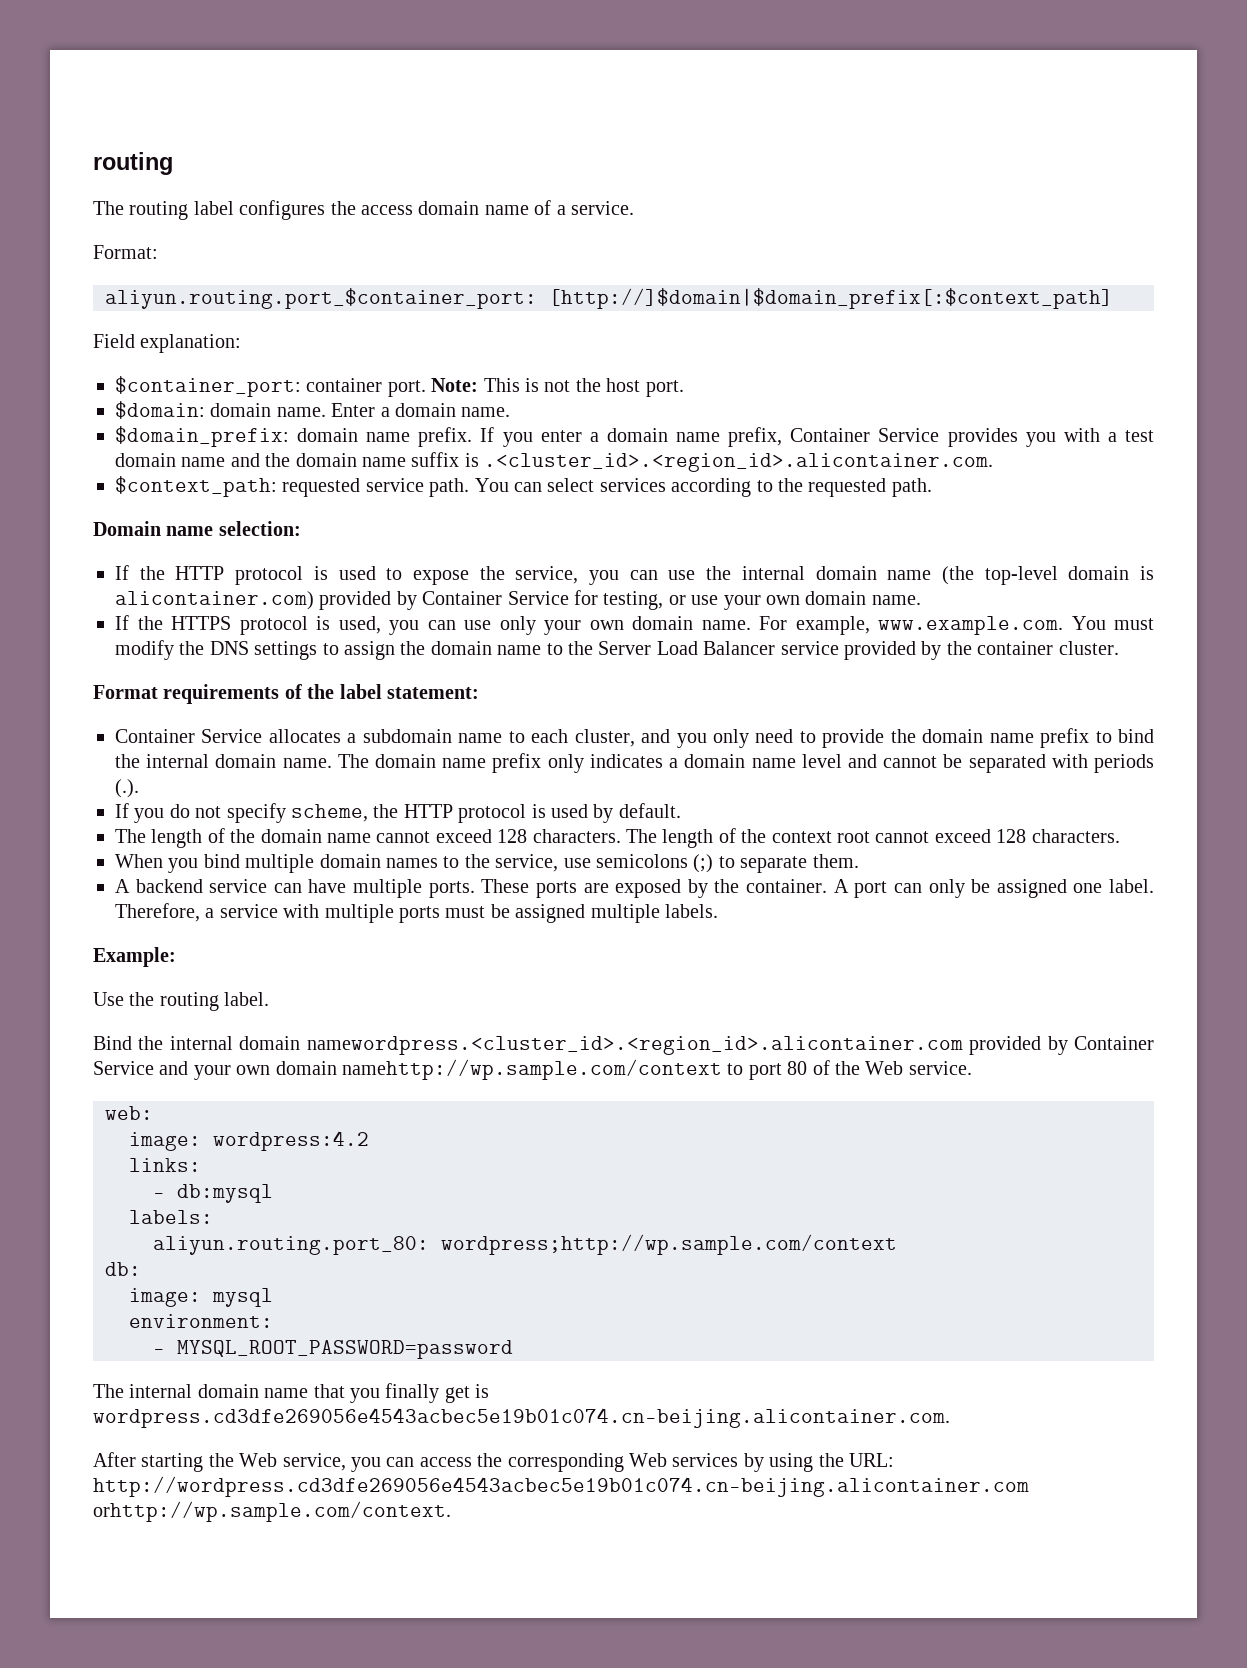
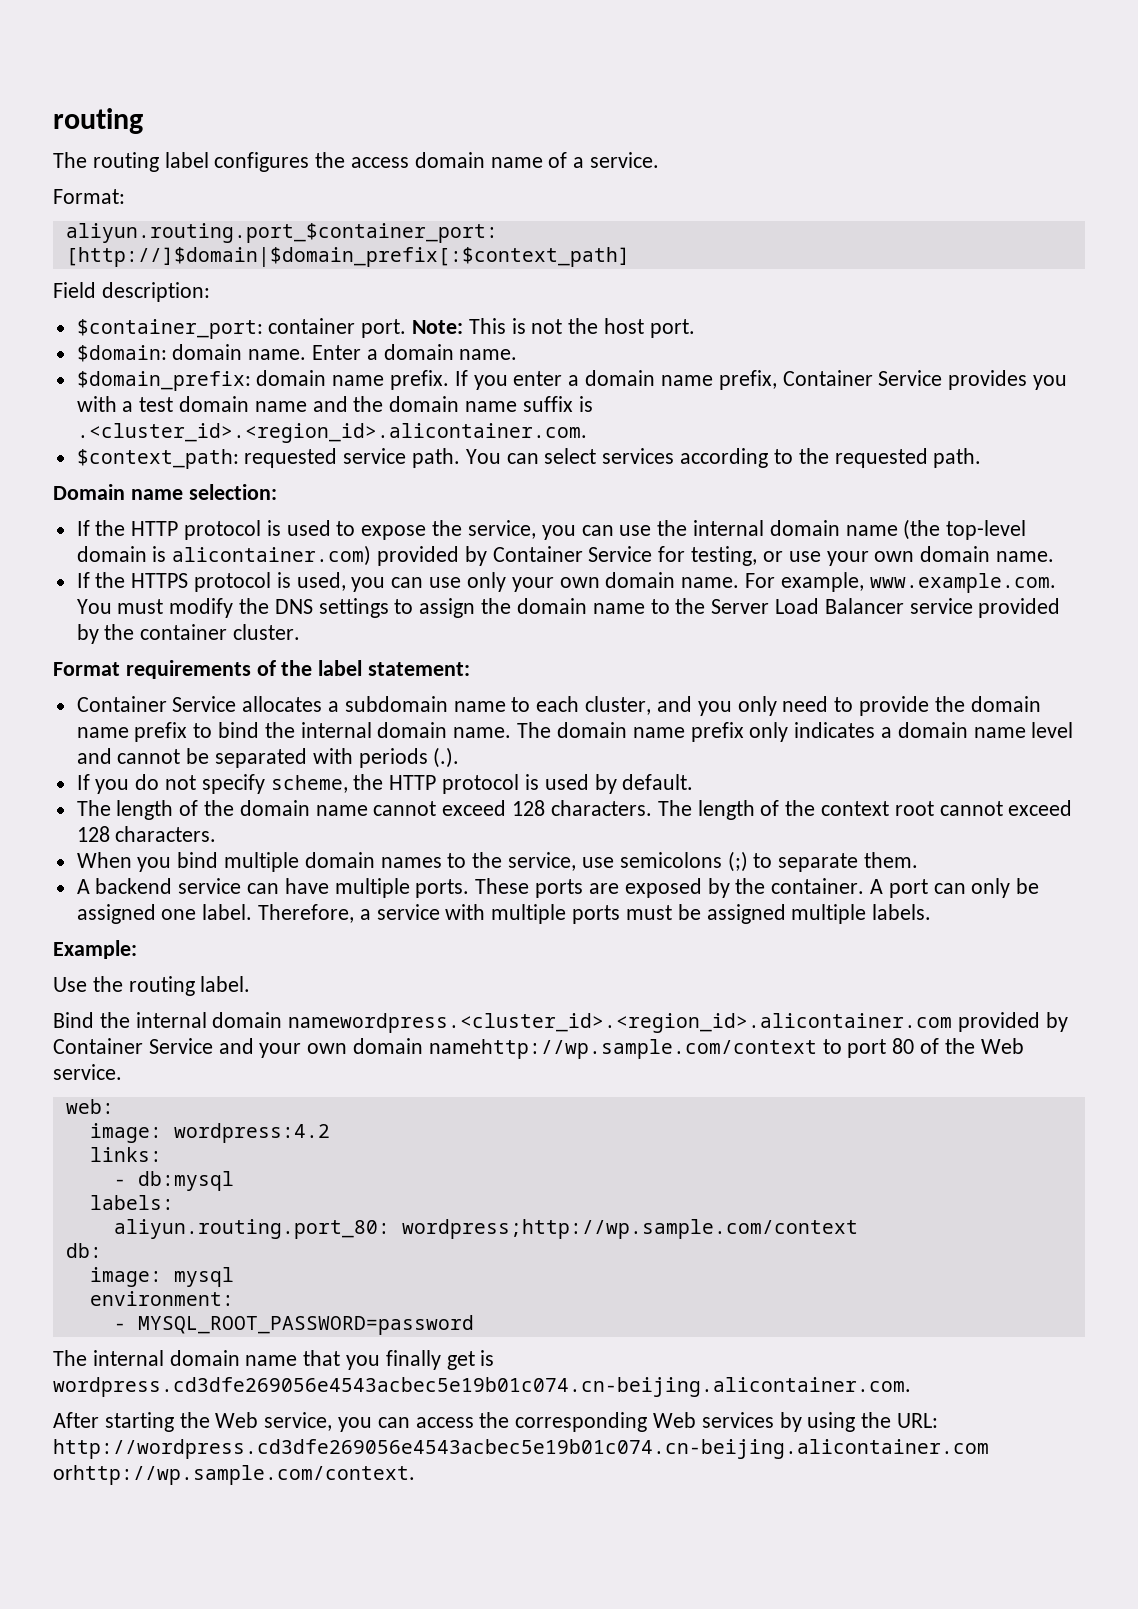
- Field explanation:
+ Field description:

